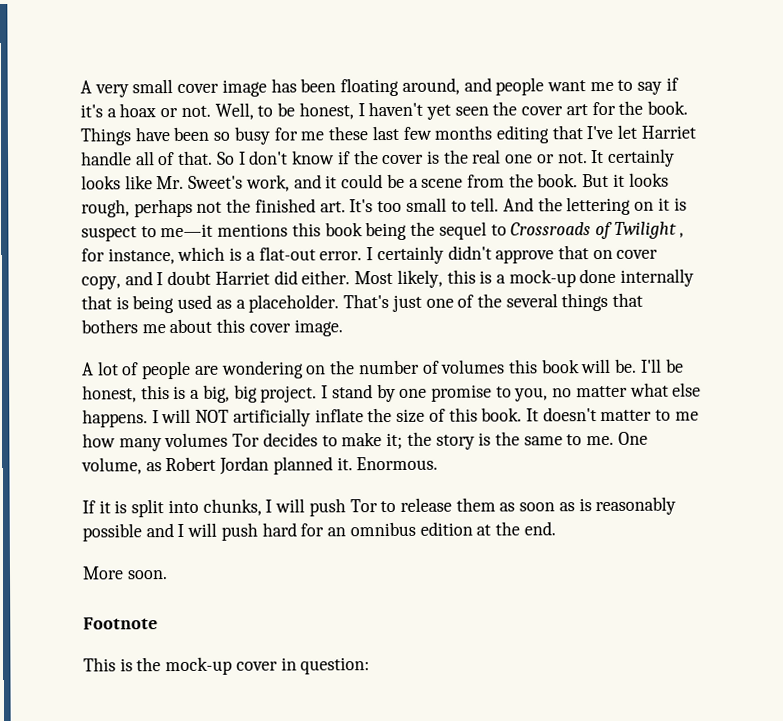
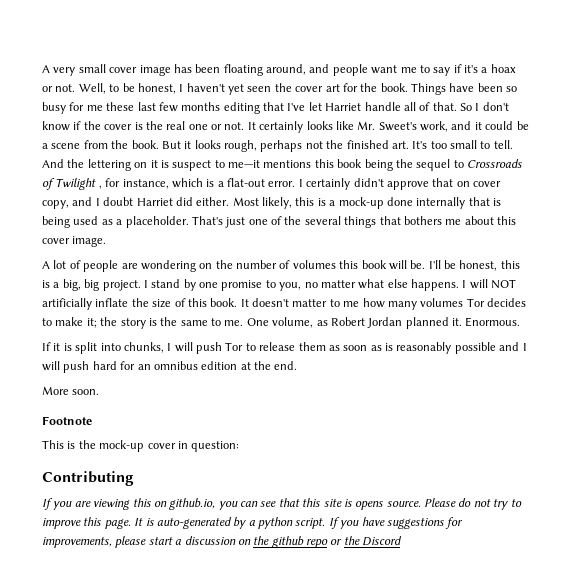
+ Contributing
+ If you are viewing this on github.io, you can see that this site is opens source. Please do not try to improve this page. It is auto-generated by a python script. If you have suggestions for improvements, please start a discussion on the github repo or the Discord

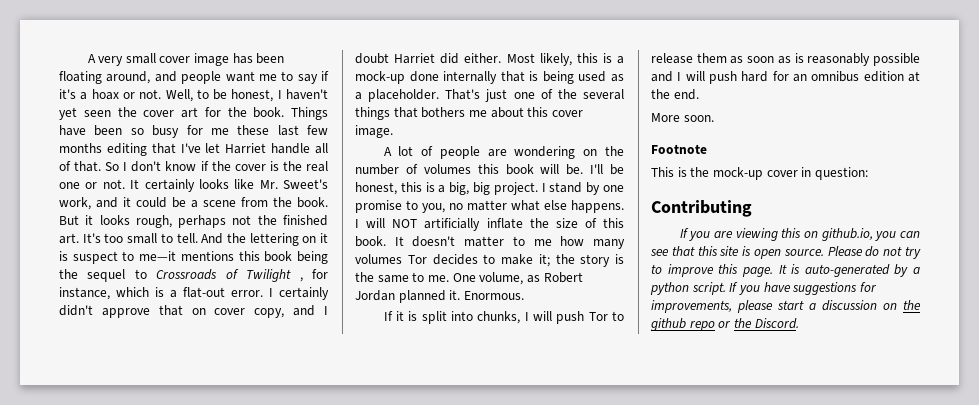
- If you are viewing this on github.io, you can see that this site is opens source.
+ If you are viewing this on github.io, you can see that this site is open source.
- If you have suggestions for improvements, please start a discussion on the github repo or the Discord
+ If you have suggestions for improvements, please start a discussion on the github repo or the Discord.

